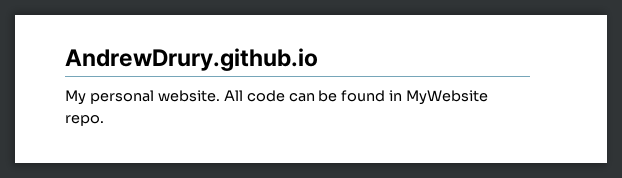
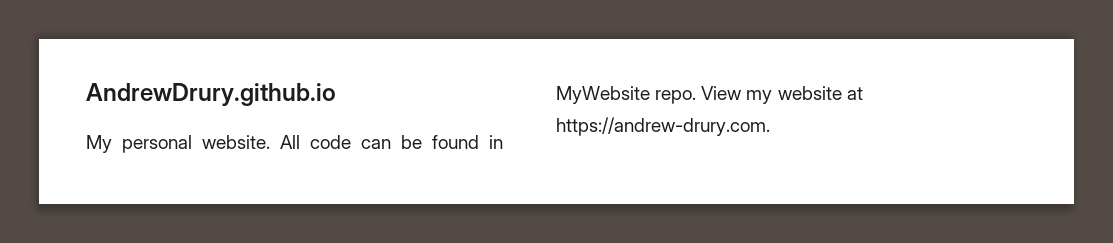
+ View my website at https://andrew-drury.com.

